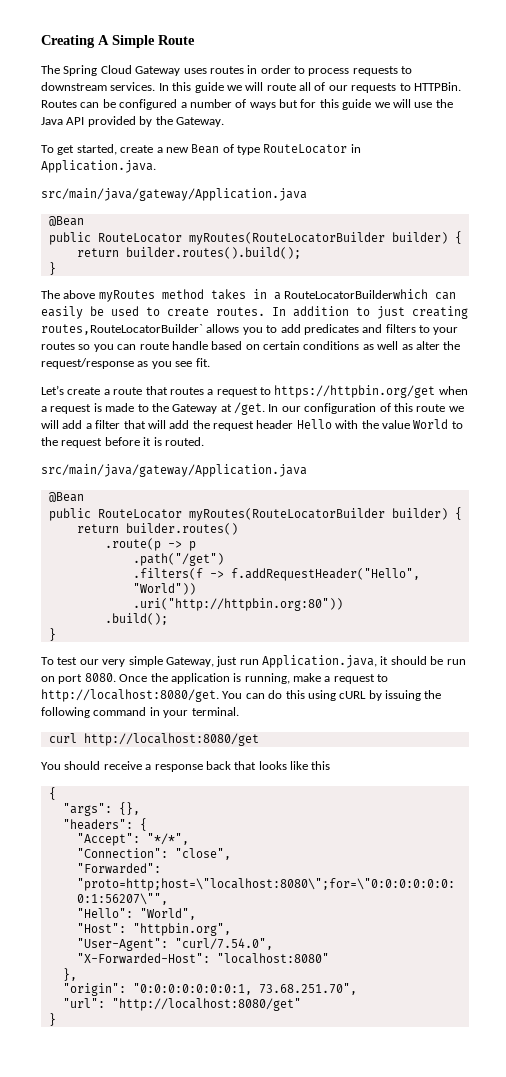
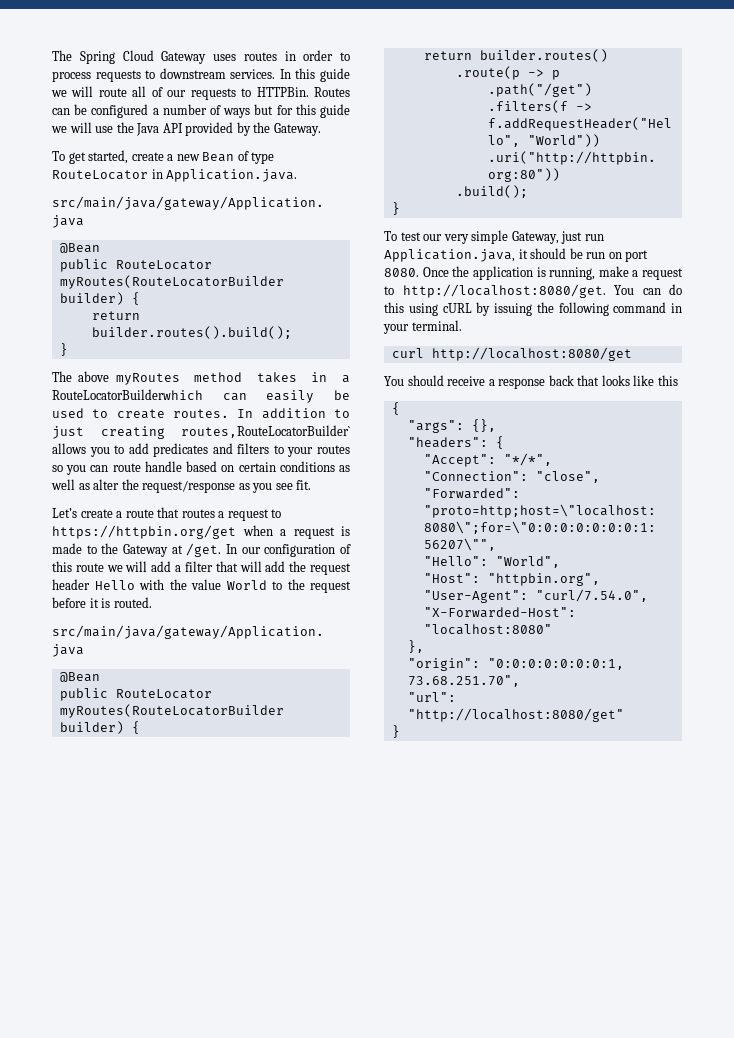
- Creating A Simple Route

